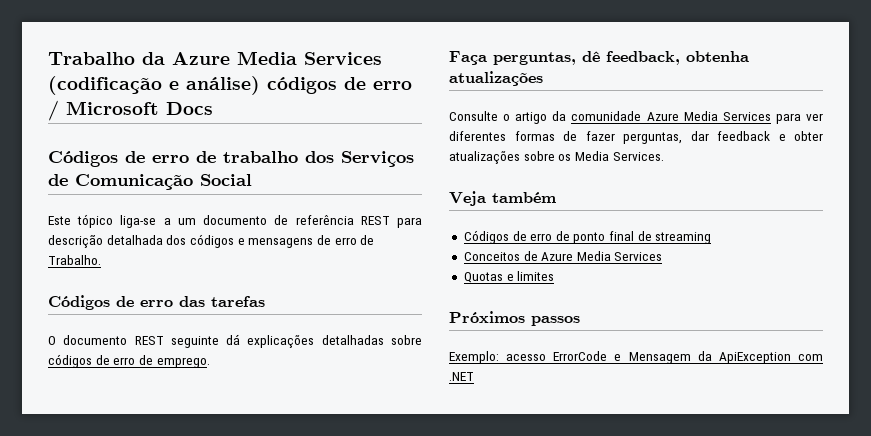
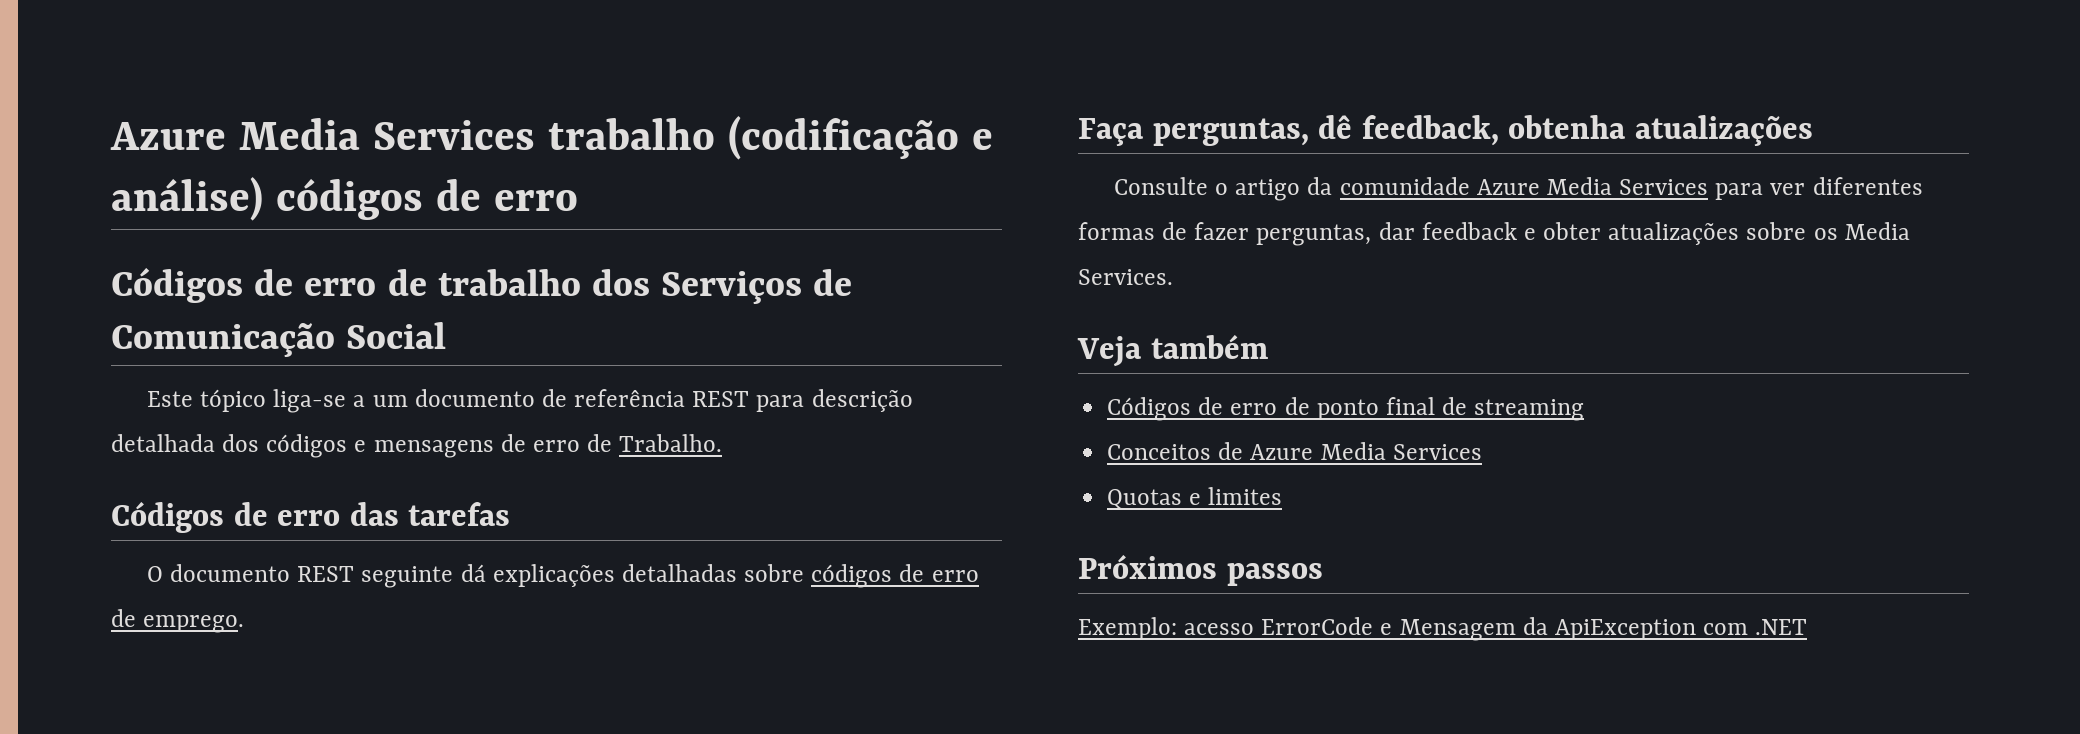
- Trabalho da Azure Media Services (codificação e análise) códigos de erro / Microsoft Docs
+ Azure Media Services trabalho (codificação e análise) códigos de erro

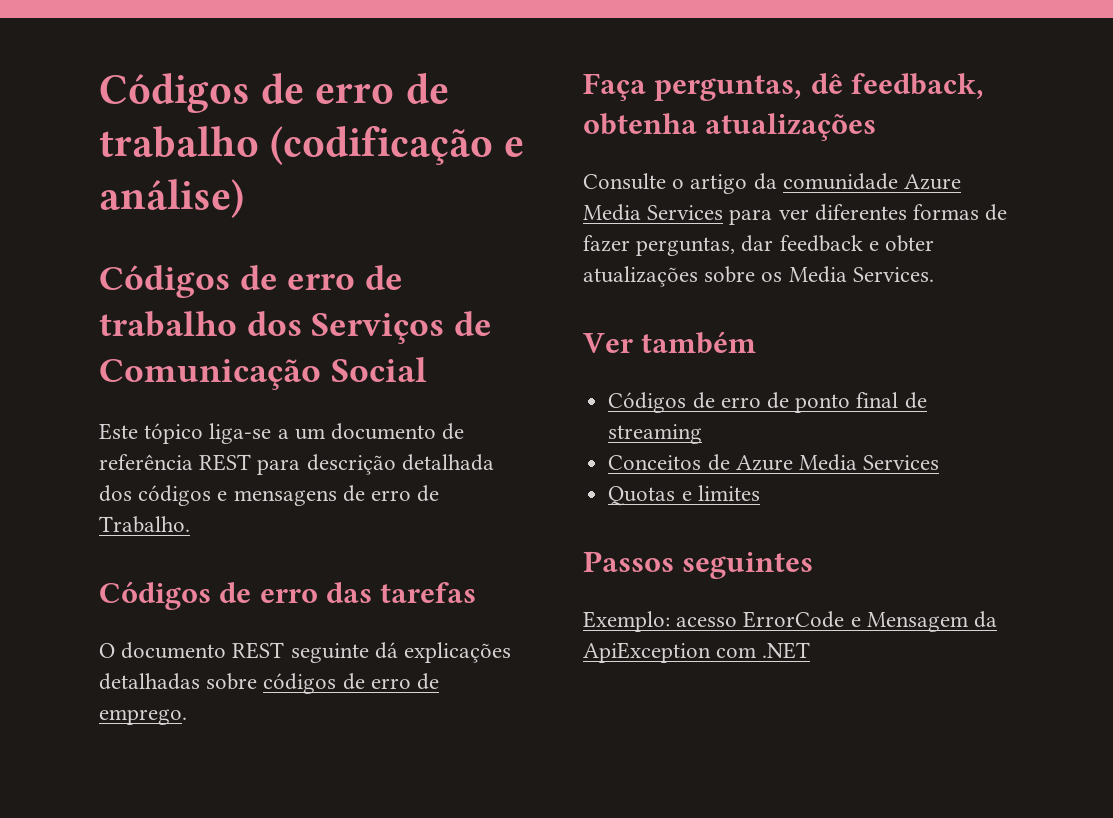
- Azure Media Services trabalho (codificação e análise) códigos de erro
+ Códigos de erro de trabalho (codificação e análise)
- Veja também
+ Ver também
- Próximos passos
+ Passos seguintes

